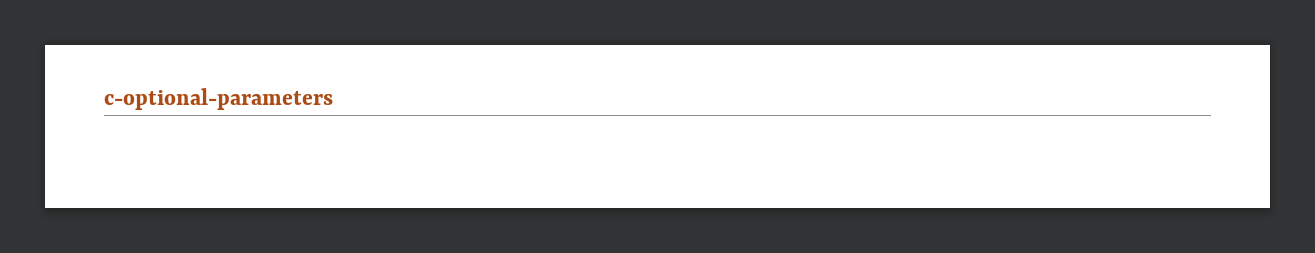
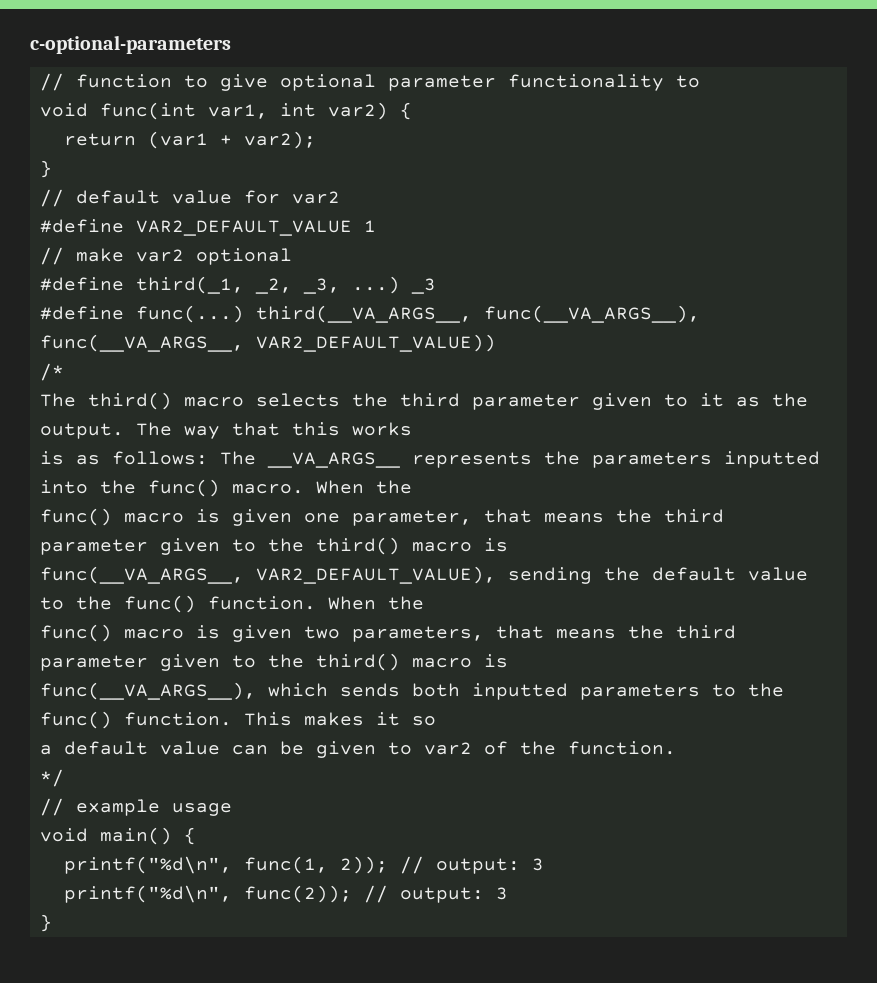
+ // function to give optional parameter functionality to
+ void func(int var1, int var2) {
+ return (var1 + var2);
+ }
+ // default value for var2
+ #define VAR2_DEFAULT_VALUE 1
+ // make var2 optional
+ #define third(_1, _2, _3, ...) _3
+ #define func(...) third(__VA_ARGS__, func(__VA_ARGS__), func(__VA_ARGS__, VAR2_DEFAULT_VALUE))
+ /*
+ The third() macro selects the third parameter given to it as the output. The way that this works
+ is as follows: The __VA_ARGS__ represents the parameters inputted into the func() macro. When the
+ func() macro is given one parameter, that means the third parameter given to the third() macro is
+ func(__VA_ARGS__, VAR2_DEFAULT_VALUE), sending the default value to the func() function. When the
+ func() macro is given two parameters, that means the third parameter given to the third() macro is
+ func(__VA_ARGS__), which sends both inputted parameters to the func() function. This makes it so
+ a default value can be given to var2 of the function.
+ */
+ // example usage
+ void main() {
+ printf("%d\n", func(1, 2)); // output: 3
+ printf("%d\n", func(2)); // output: 3
+ }

